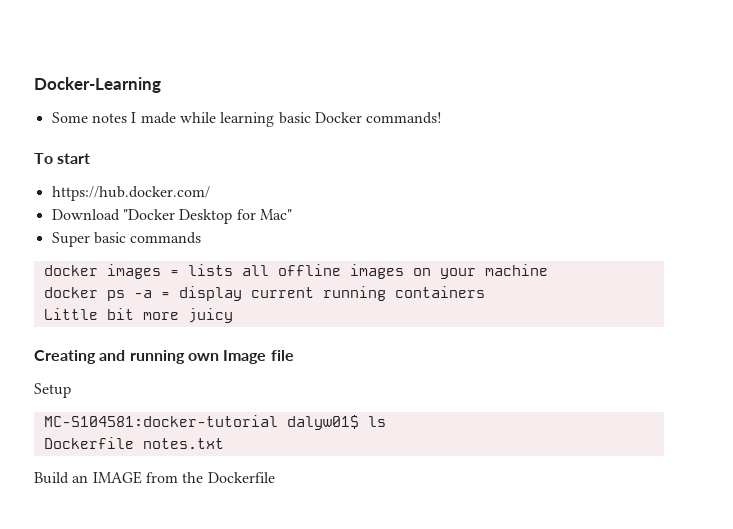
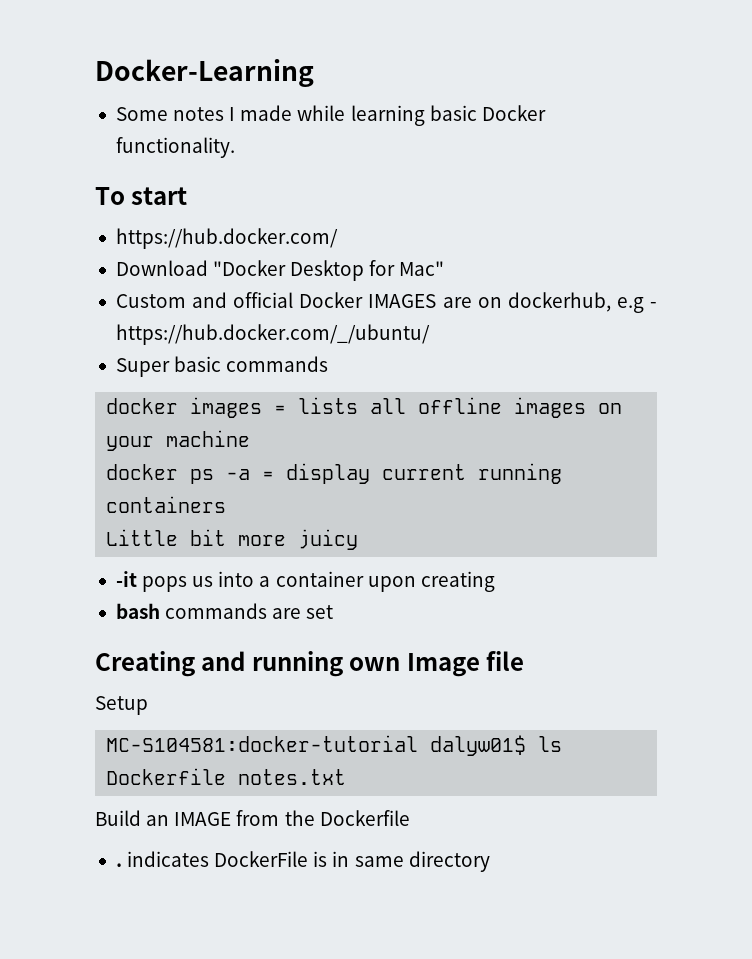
- Some notes I made while learning basic Docker commands!
+ Some notes I made while learning basic Docker functionality.
+ Custom and official Docker IMAGES are on dockerhub, e.g - https://hub.docker.com/_/ubuntu/
+ -it pops us into a container upon creating
+ bash commands are set
+ . indicates DockerFile is in same directory

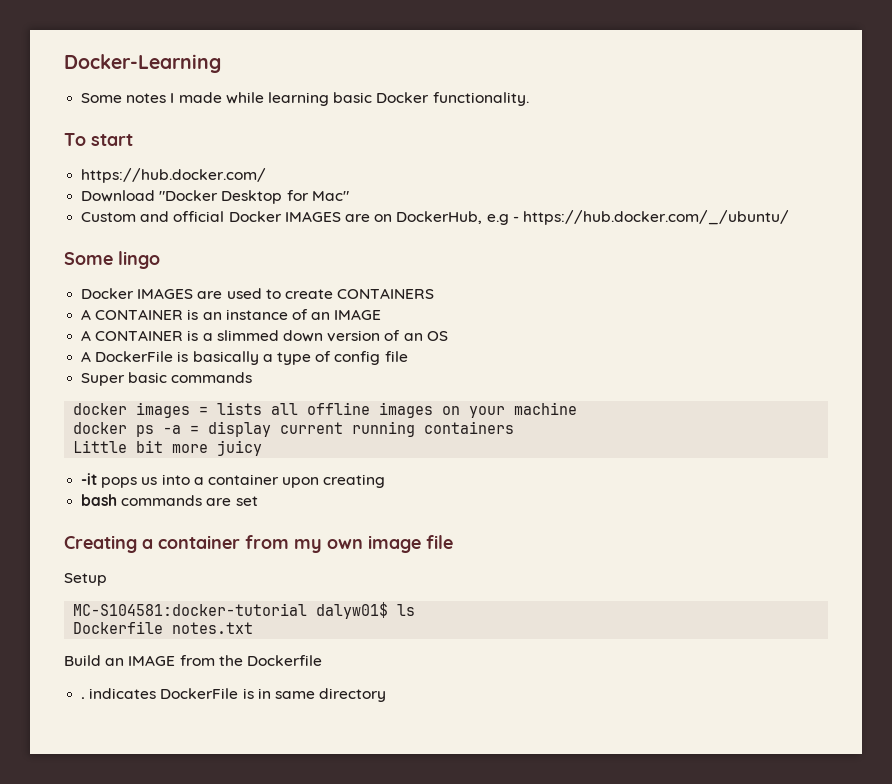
- Custom and official Docker IMAGES are on dockerhub, e.g - https://hub.docker.com/_/ubuntu/
+ Custom and official Docker IMAGES are on DockerHub, e.g - https://hub.docker.com/_/ubuntu/
+ Some lingo
+ Docker IMAGES are used to create CONTAINERS
+ A CONTAINER is an instance of an IMAGE
+ A CONTAINER is a slimmed down version of an OS
+ A DockerFile is basically a type of config file
- Creating and running own Image file
+ Creating a container from my own image file

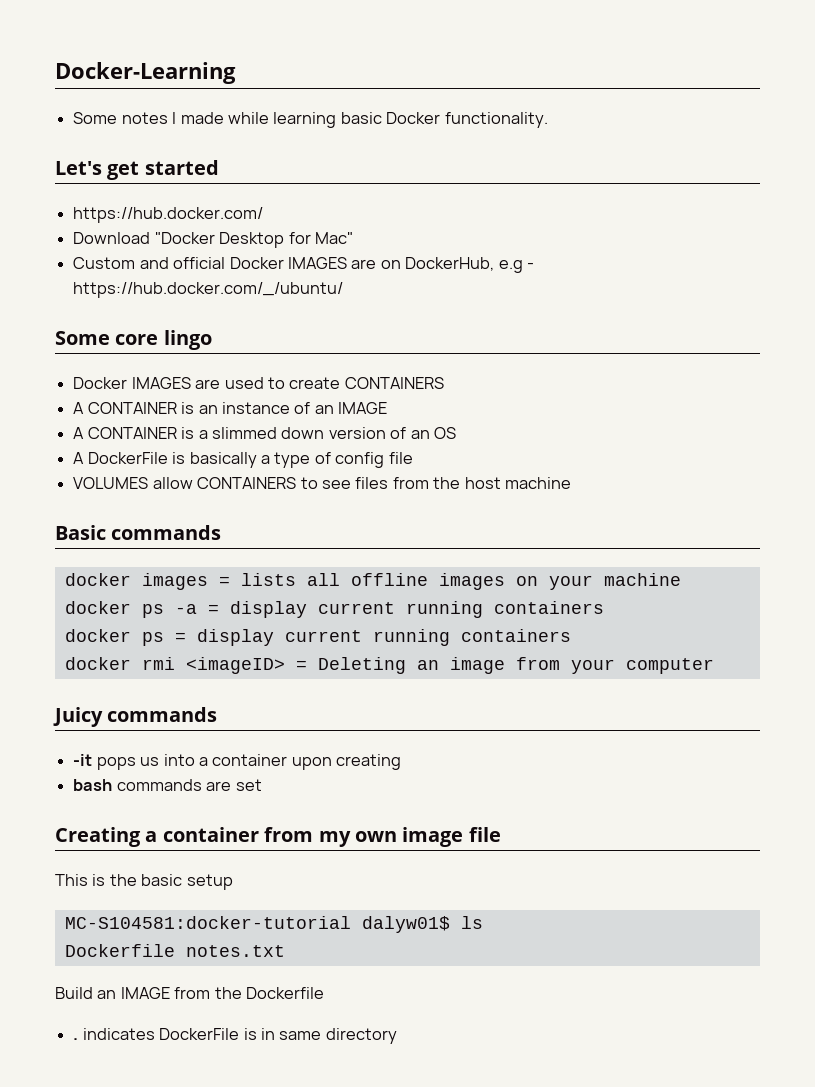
- To start
+ Let's get started
- Some lingo
+ Some core lingo
- Super basic commands
+ VOLUMES allow CONTAINERS to see files from the host machine
+ Basic commands
- Little bit more juicy
+ docker ps = display current running containers
+ docker rmi <imageID> = Deleting an image from your computer
+ Juicy commands
- Setup
+ This is the basic setup

